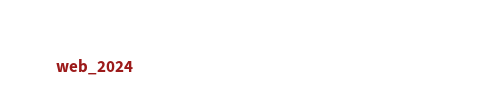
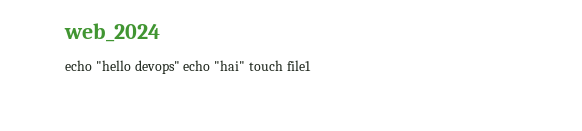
+ echo "hello devops" echo "hai" touch file1

